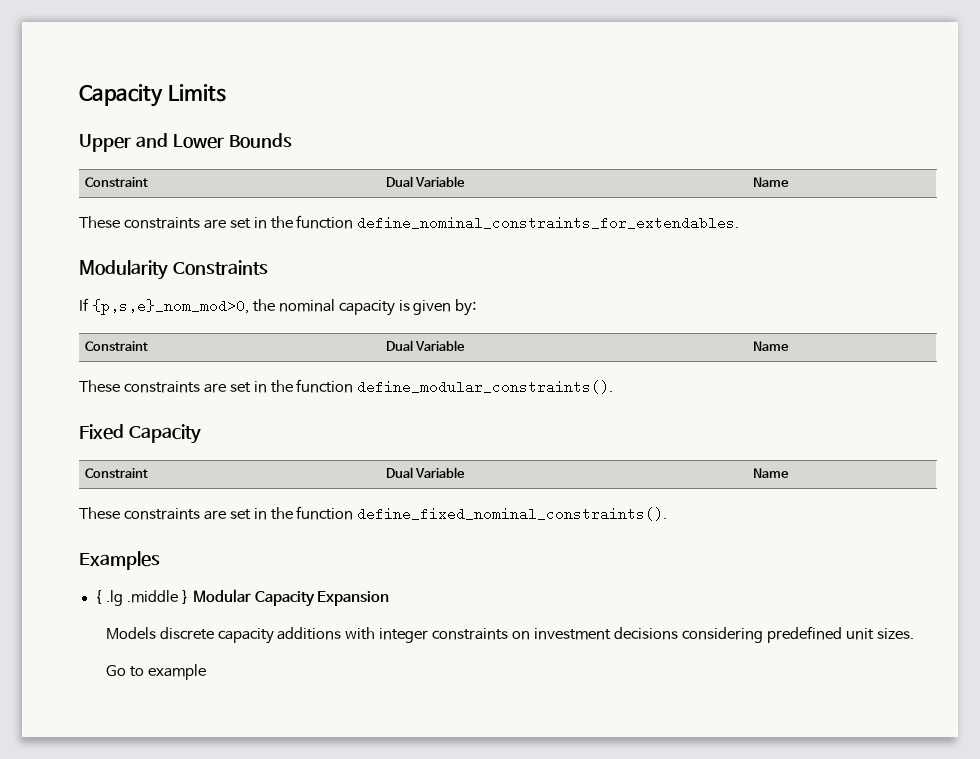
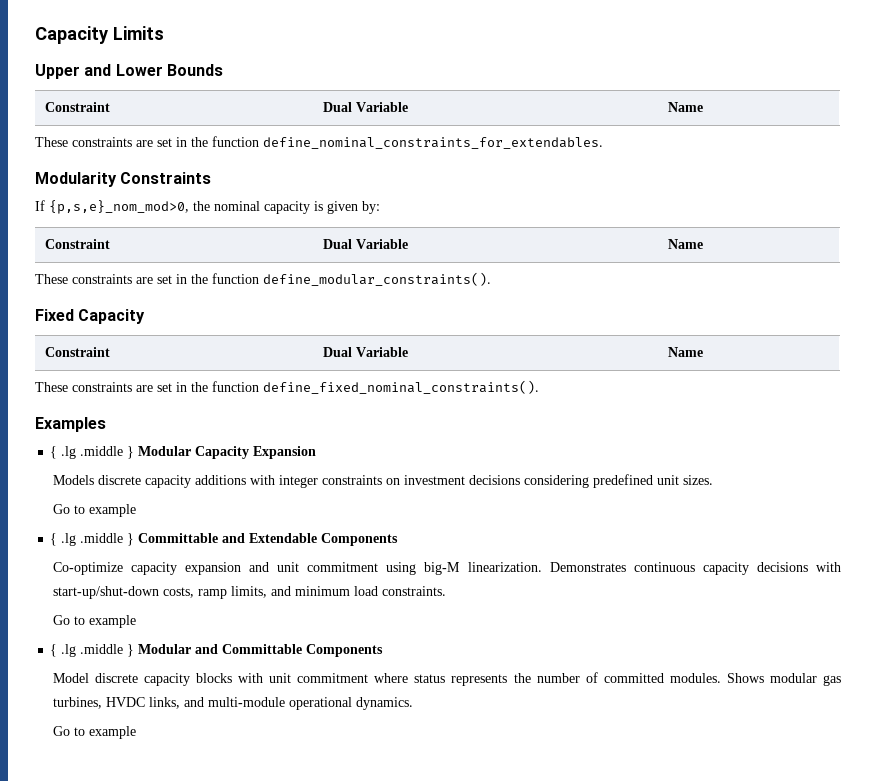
+ { .lg .middle } Committable and Extendable Components
+ Co-optimize capacity expansion and unit commitment using big-M linearization. Demonstrates continuous capacity decisions with start-up/shut-down costs, ramp limits, and minimum load constraints.
+ Go to example
+ { .lg .middle } Modular and Committable Components
+ Model discrete capacity blocks with unit commitment where status represents the number of committed modules. Shows modular gas turbines, HVDC links, and multi-module operational dynamics.
+ Go to example

